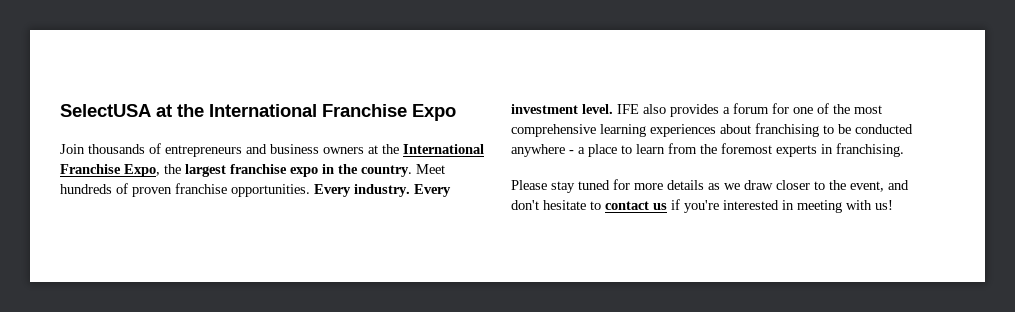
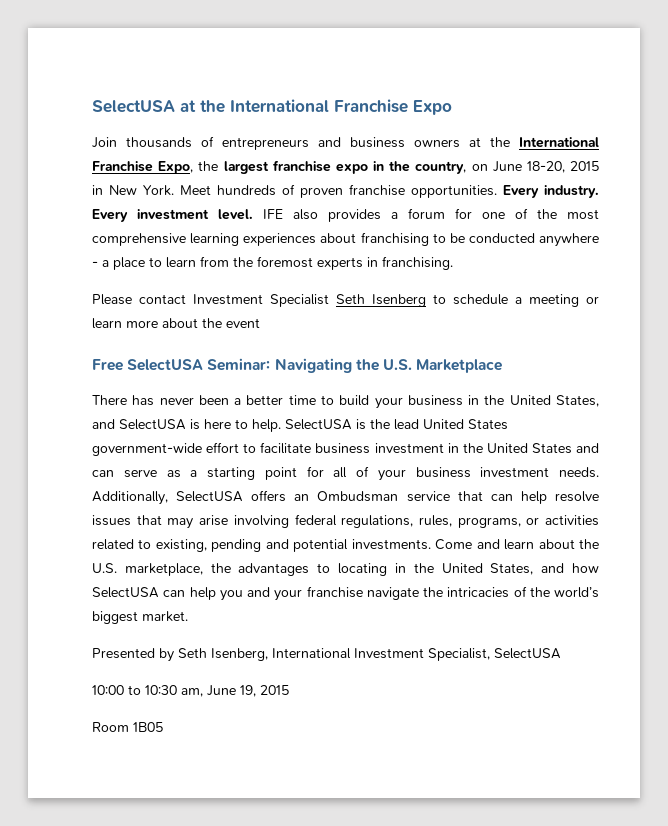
- Join thousands of entrepreneurs and business owners at the International Franchise Expo, the largest franchise expo in the country.
+ Join thousands of entrepreneurs and business owners at the International Franchise Expo, the largest franchise expo in the country, on June 18-20, 2015 in New York.
- Please stay tuned for more details as we draw closer to the event, and don't hesitate to contact us if you're interested in meeting with us!
+ Please contact Investment Specialist Seth Isenberg to schedule a meeting or learn more about the event
+ Free SelectUSA Seminar: Navigating the U.S. Marketplace
+ There has never been a better time to build your business in the United States, and SelectUSA is here to help. SelectUSA is the lead United States government-wide effort to facilitate business investment in the United States and can serve as a starting point for all of your business investment needs. Additionally, SelectUSA offers an Ombudsman service that can help resolve issues that may arise involving federal regulations, rules, programs, or activities related to existing, pending and potential investments. Come and learn about the U.S. marketplace, the advantages to locating in the United States, and how SelectUSA can help you and your franchise navigate the intricacies of the world’s biggest market.
+ Presented by Seth Isenberg, International Investment Specialist, SelectUSA
+ 10:00 to 10:30 am, June 19, 2015
+ Room 1B05

